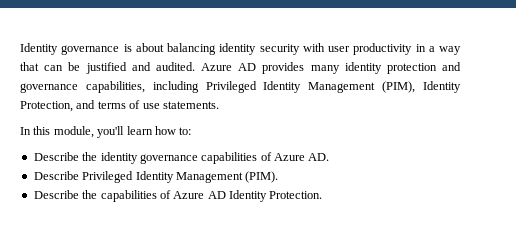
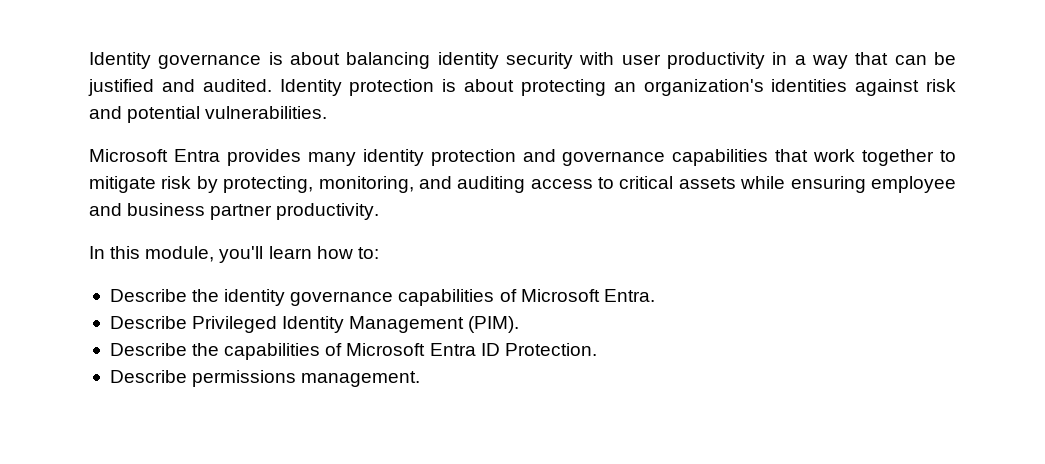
- Azure AD provides many identity protection and governance capabilities, including Privileged Identity Management (PIM), Identity Protection, and terms of use statements.
+ Identity protection is about protecting an organization's identities against risk and potential vulnerabilities.
+ Microsoft Entra provides many identity protection and governance capabilities that work together to mitigate risk by protecting, monitoring, and auditing access to critical assets while ensuring employee and business partner productivity.
- Describe the identity governance capabilities of Azure AD.
+ Describe the identity governance capabilities of Microsoft Entra.
- Describe the capabilities of Azure AD Identity Protection.
+ Describe the capabilities of Microsoft Entra ID Protection.
+ Describe permissions management.

